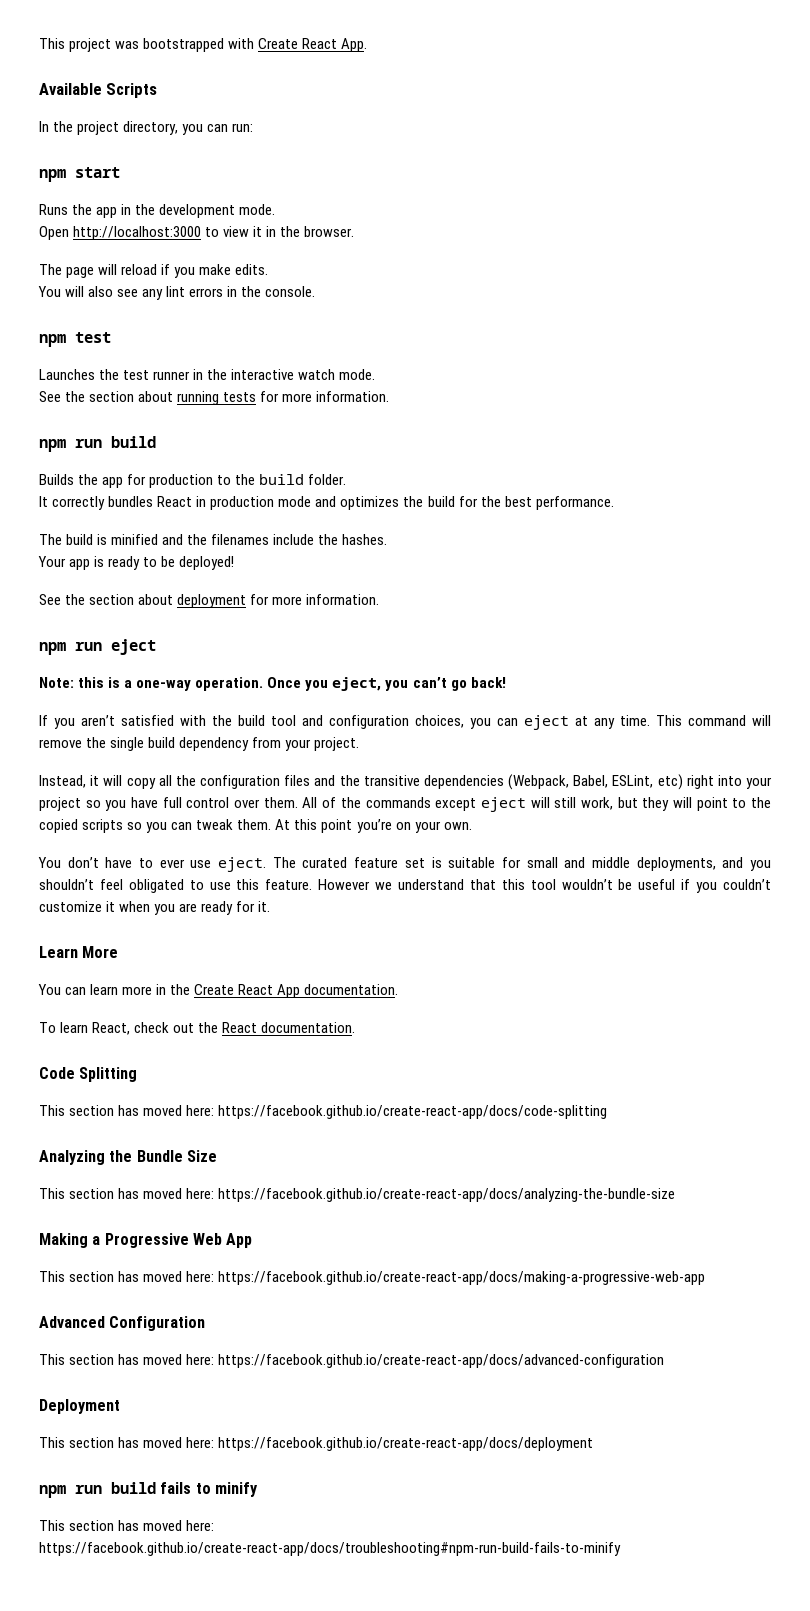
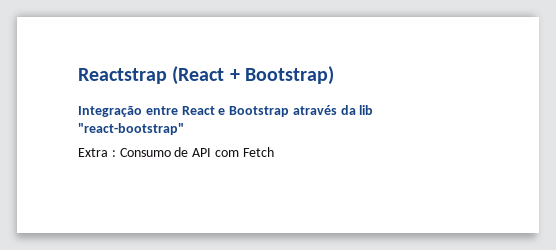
- This project was bootstrapped with Create React App.
- Available Scripts
- In the project directory, you can run:
- npm start
- Runs the app in the development mode.
- Open http://localhost:3000 to view it in the browser.
- The page will reload if you make edits.
- You will also see any lint errors in the console.
- npm test
- Launches the test runner in the interactive watch mode.
- See the section about running tests for more information.
- npm run build
- Builds the app for production to the build folder.
- It correctly bundles React in production mode and optimizes the build for the best performance.
- The build is minified and the filenames include the hashes.
- Your app is ready to be deployed!
- See the section about deployment for more information.
- npm run eject
- Note: this is a one-way operation. Once you eject, you can’t go back!
- If you aren’t satisfied with the build tool and configuration choices, you can eject at any time. This command will remove the single build dependency from your project.
- Instead, it will copy all the configuration files and the transitive dependencies (Webpack, Babel, ESLint, etc) right into your project so you have full control over them. All of the commands except eject will still work, but they will point to the copied scripts so you can tweak them. At this point you’re on your own.
- You don’t have to ever use eject. The curated feature set is suitable for small and middle deployments, and you shouldn’t feel obligated to use this feature. However we understand that this tool wouldn’t be useful if you couldn’t customize it when you are ready for it.
- Learn More
- You can learn more in the Create React App documentation.
- To learn React, check out the React documentation.
- Code Splitting
- This section has moved here: https://facebook.github.io/create-react-app/docs/code-splitting
- Analyzing the Bundle Size
- This section has moved here: https://facebook.github.io/create-react-app/docs/analyzing-the-bundle-size
- Making a Progressive Web App
- This section has moved here: https://facebook.github.io/create-react-app/docs/making-a-progressive-web-app
- Advanced Configuration
- This section has moved here: https://facebook.github.io/create-react-app/docs/advanced-configuration
- Deployment
- This section has moved here: https://facebook.github.io/create-react-app/docs/deployment
- npm run build fails to minify
- This section has moved here: https://facebook.github.io/create-react-app/docs/troubleshooting#npm-run-build-fails-to-minify
+ Reactstrap (React + Bootstrap)
+ Integração entre React e Bootstrap através da lib "react-bootstrap"
+ Extra : Consumo de API com Fetch

